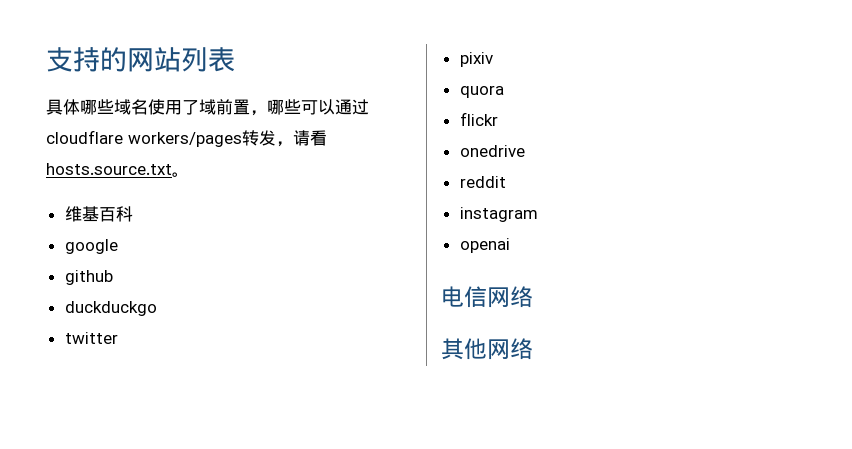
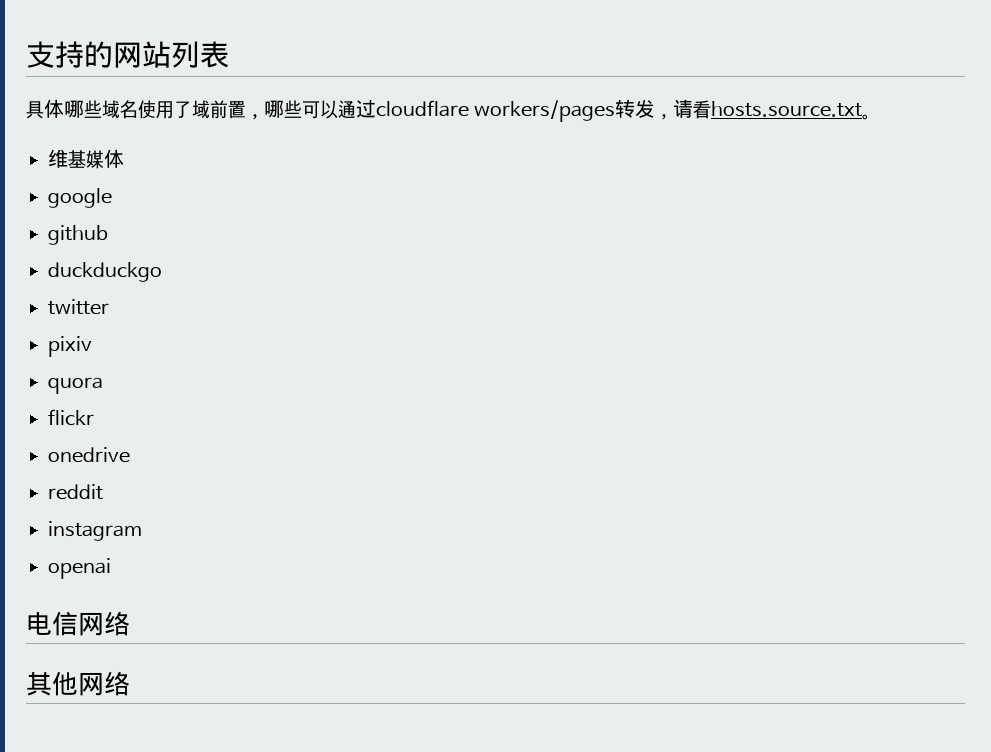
- 维基百科
+ 维基媒体

